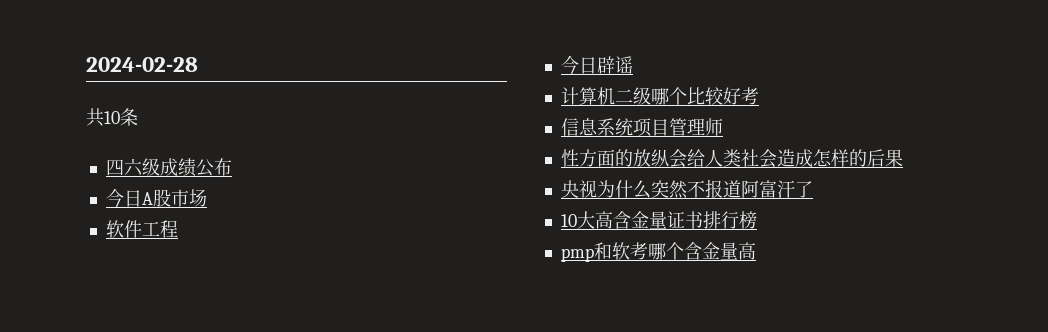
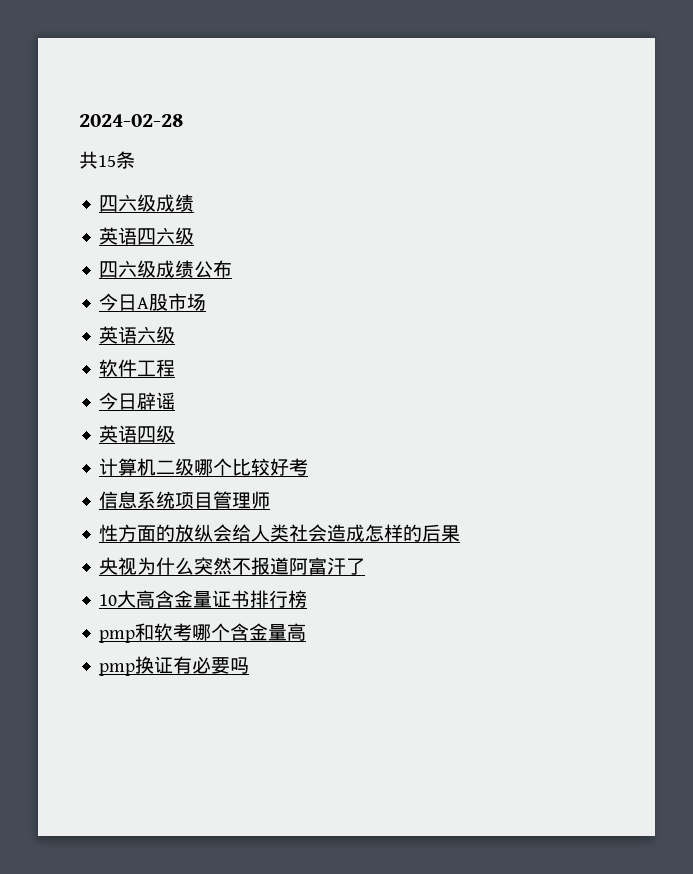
- 共10条
+ 共15条
+ 四六级成绩
+ 英语四六级
+ 英语六级
+ 英语四级
+ pmp换证有必要吗

